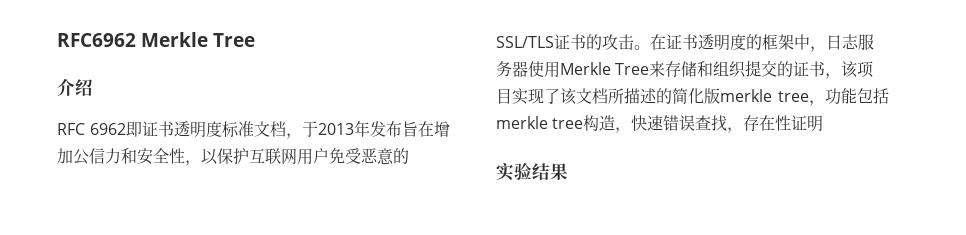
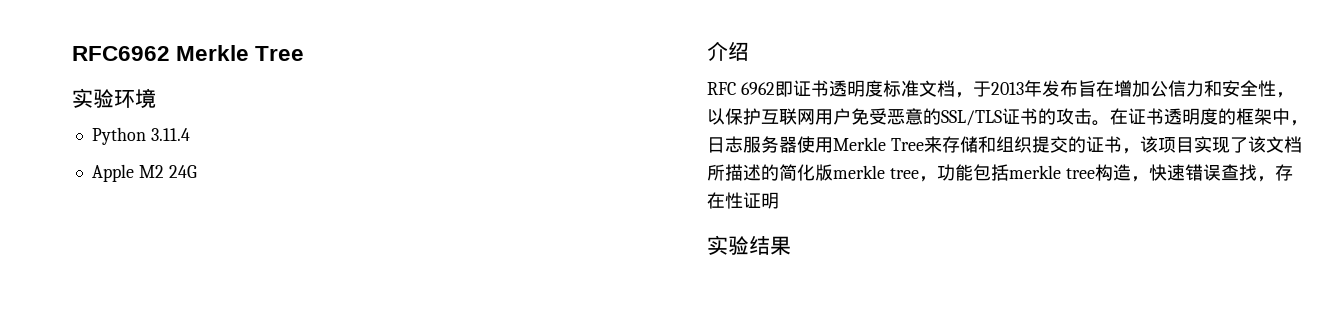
+ 实验环境
+ Python 3.11.4
+ Apple M2 24G

